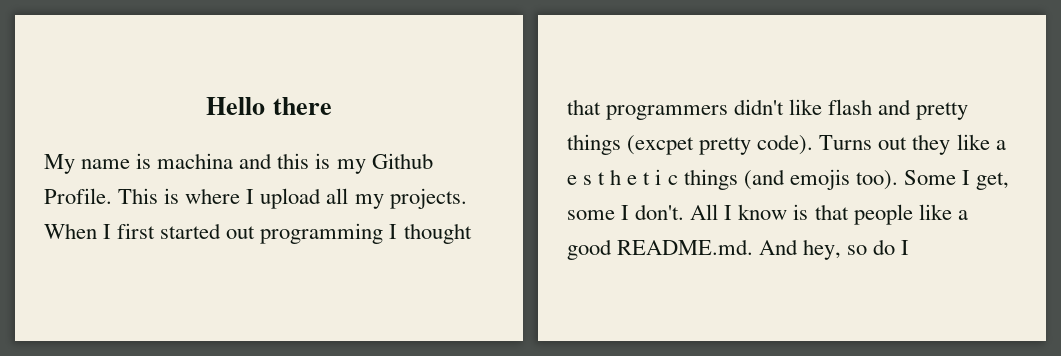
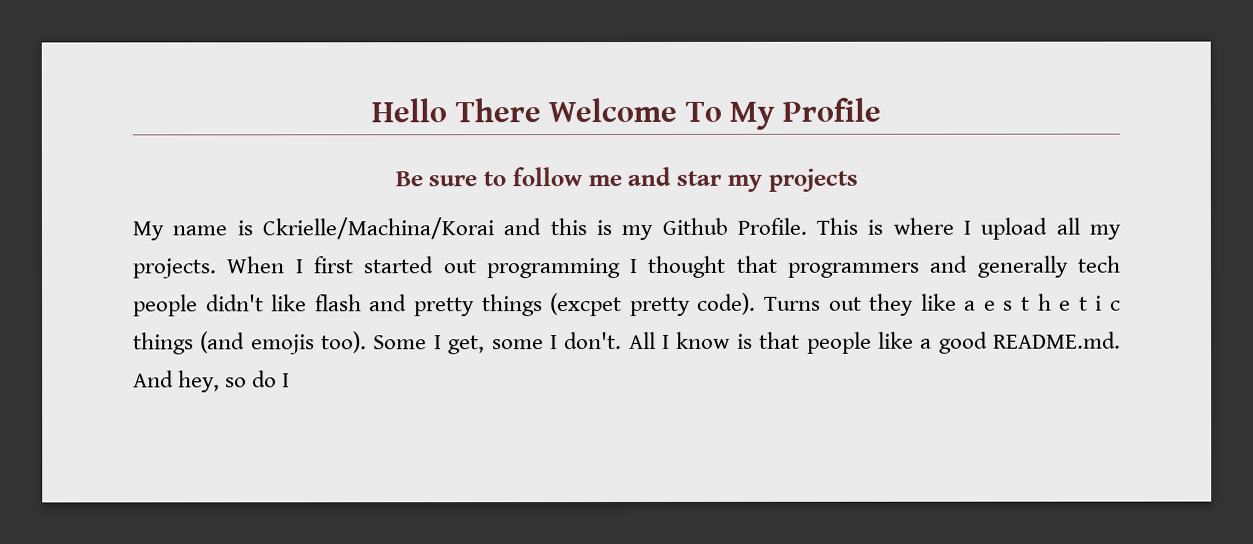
- Hello there
+ Hello There Welcome To My Profile
+ Be sure to follow me and star my projects
- My name is machina and this is my Github Profile.
+ My name is Ckrielle/Machina/Korai and this is my Github Profile.
- When I first started out programming I thought that programmers didn't like flash and pretty things (excpet pretty code).
+ When I first started out programming I thought that programmers and generally tech people didn't like flash and pretty things (excpet pretty code).

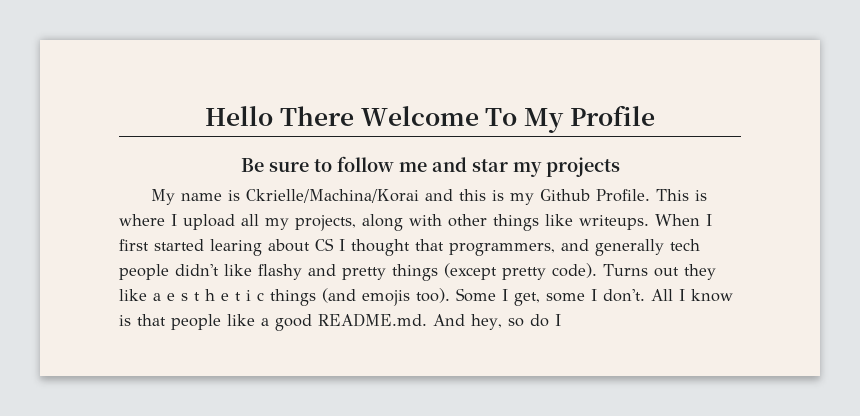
- This is where I upload all my projects.
+ This is where I upload all my projects, along with other things like writeups.
- When I first started out programming I thought that programmers and generally tech people didn't like flash and pretty things (excpet pretty code).
+ When I first started learing about CS I thought that programmers, and generally tech people didn't like flashy and pretty things (except pretty code).

